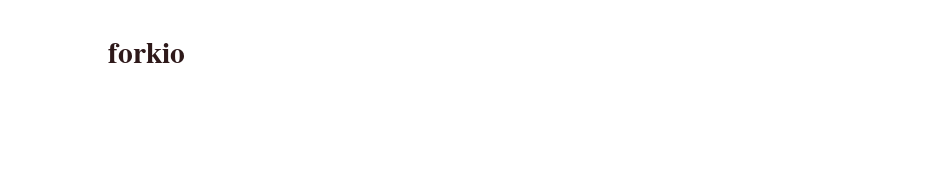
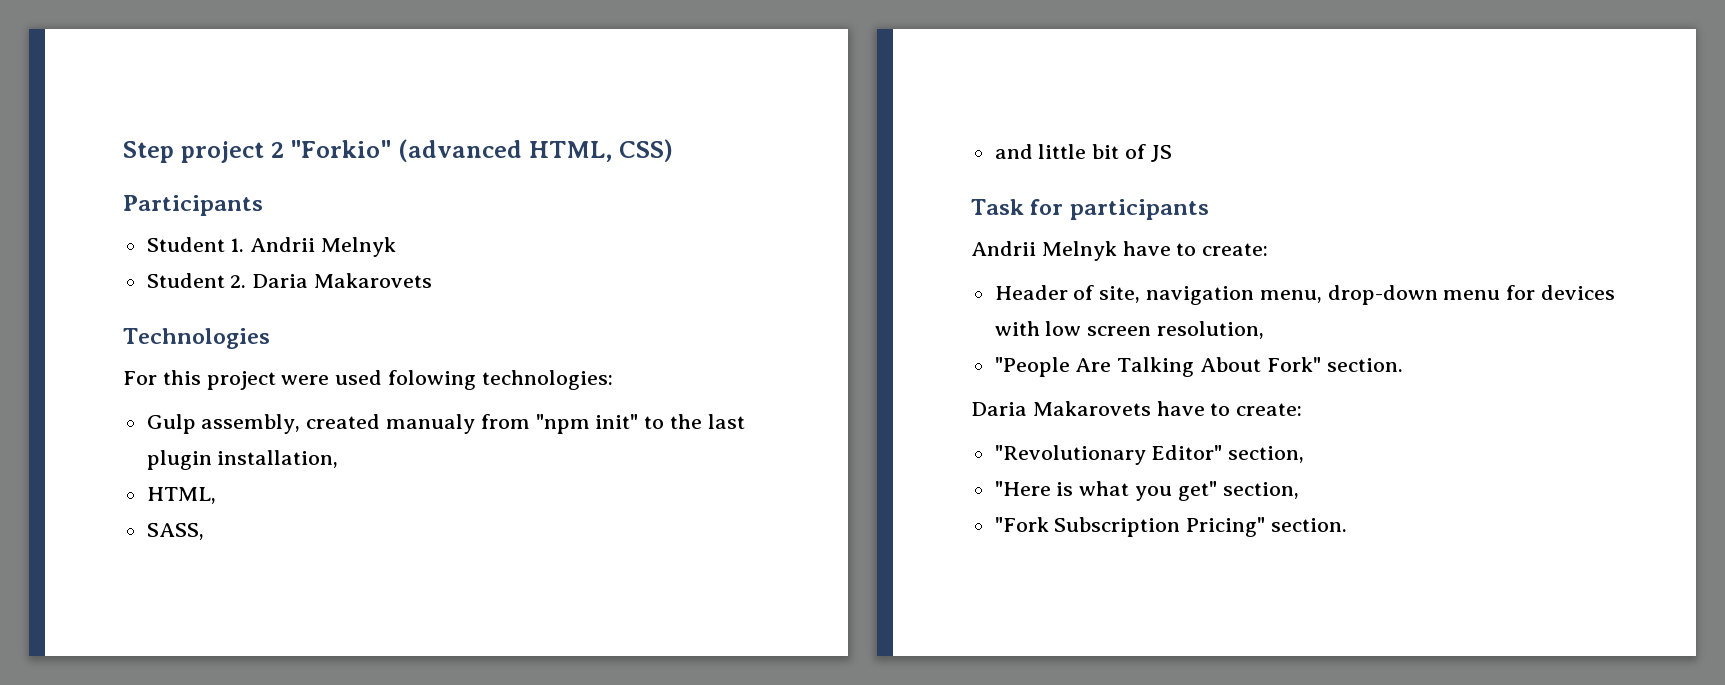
- forkio
+ Step project 2 "Forkio" (advanced HTML, CSS)
+ Participants
+ Student 1. Andrii Melnyk
+ Student 2. Daria Makarovets
+ Technologies
+ For this project were used folowing technologies:
+ Gulp assembly, created manualy from "npm init" to the last plugin installation,
+ HTML,
+ SASS,
+ and little bit of JS
+ Task for participants
+ Andrii Melnyk have to create:
+ Header of site, navigation menu, drop-down menu for devices with low screen resolution,
+ "People Are Talking About Fork" section.
+ Daria Makarovets have to create:
+ "Revolutionary Editor" section,
+ "Here is what you get" section,
+ "Fork Subscription Pricing" section.

